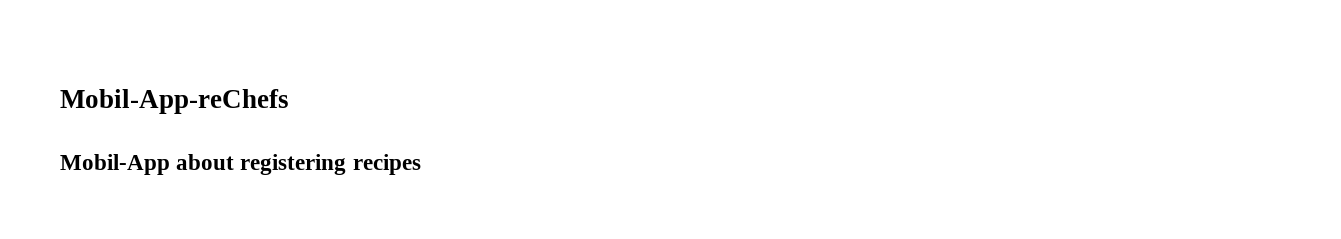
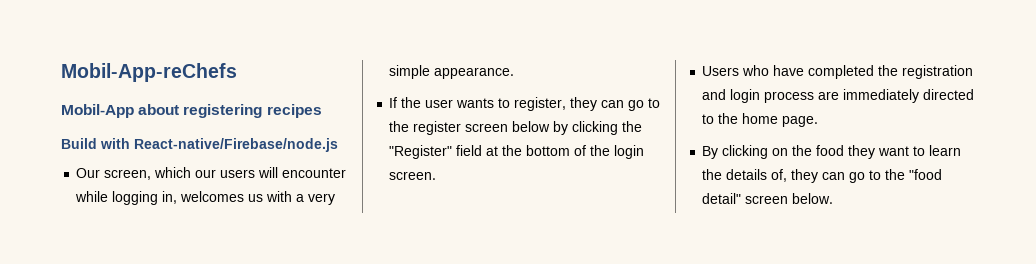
+ Build with React-native/Firebase/node.js
+ Our screen, which our users will encounter while logging in, welcomes us with a very simple appearance.
+ If the user wants to register, they can go to the register screen below by clicking the "Register" field at the bottom of the login screen.
+ Users who have completed the registration and login process are immediately directed to the home page.
+ By clicking on the food they want to learn the details of, they can go to the "food detail" screen below.

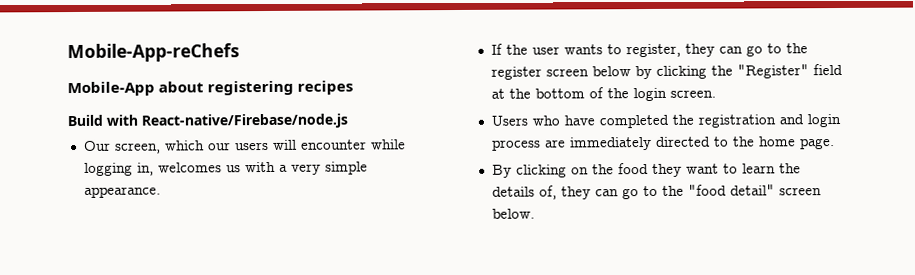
- Mobil-App-reChefs
- Mobil-App about registering recipes
+ Mobile-App-reChefs
+ Mobile-App about registering recipes

